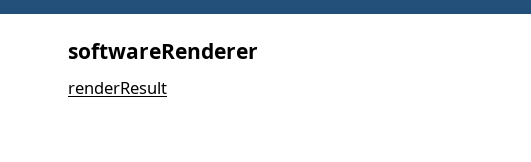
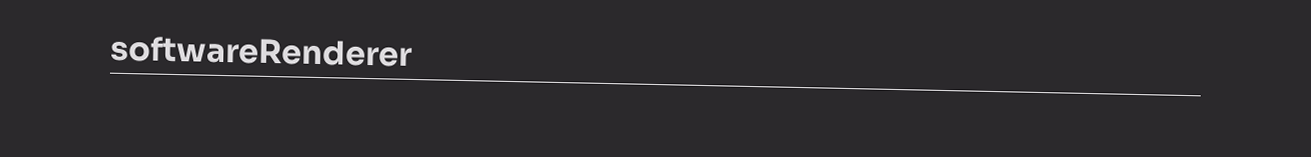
- renderResult

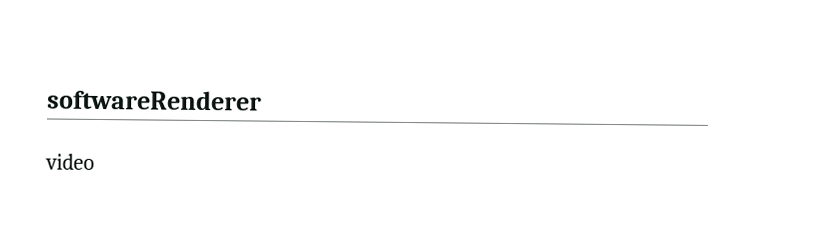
+ video

